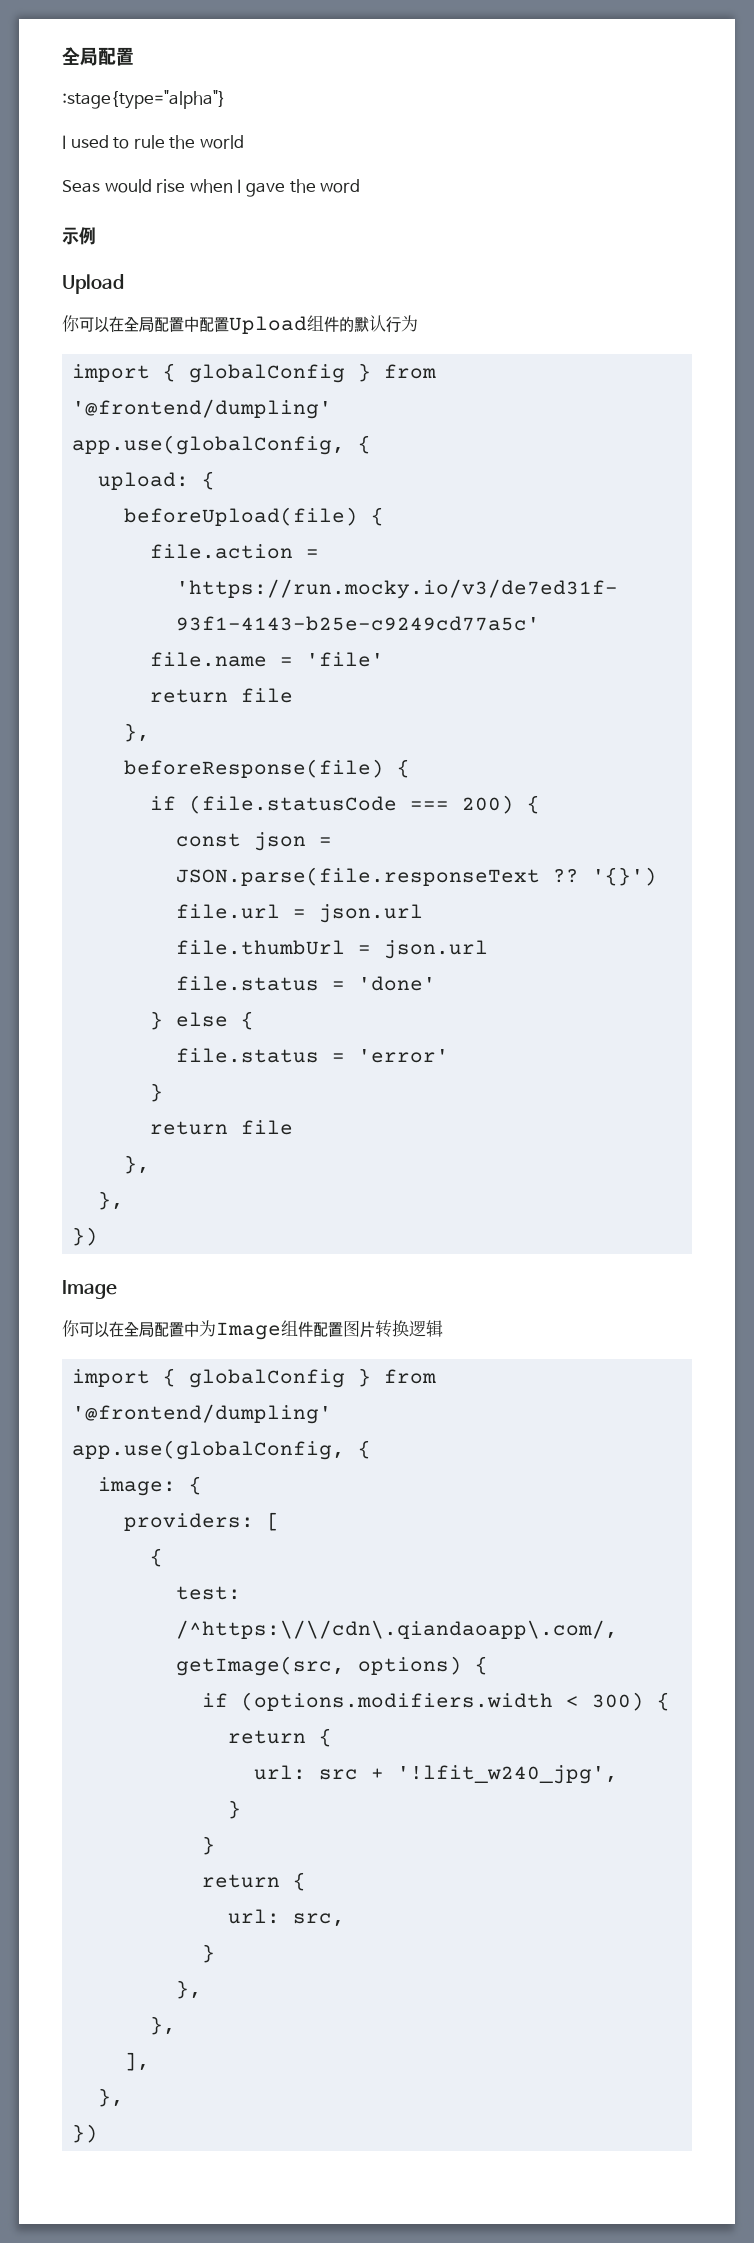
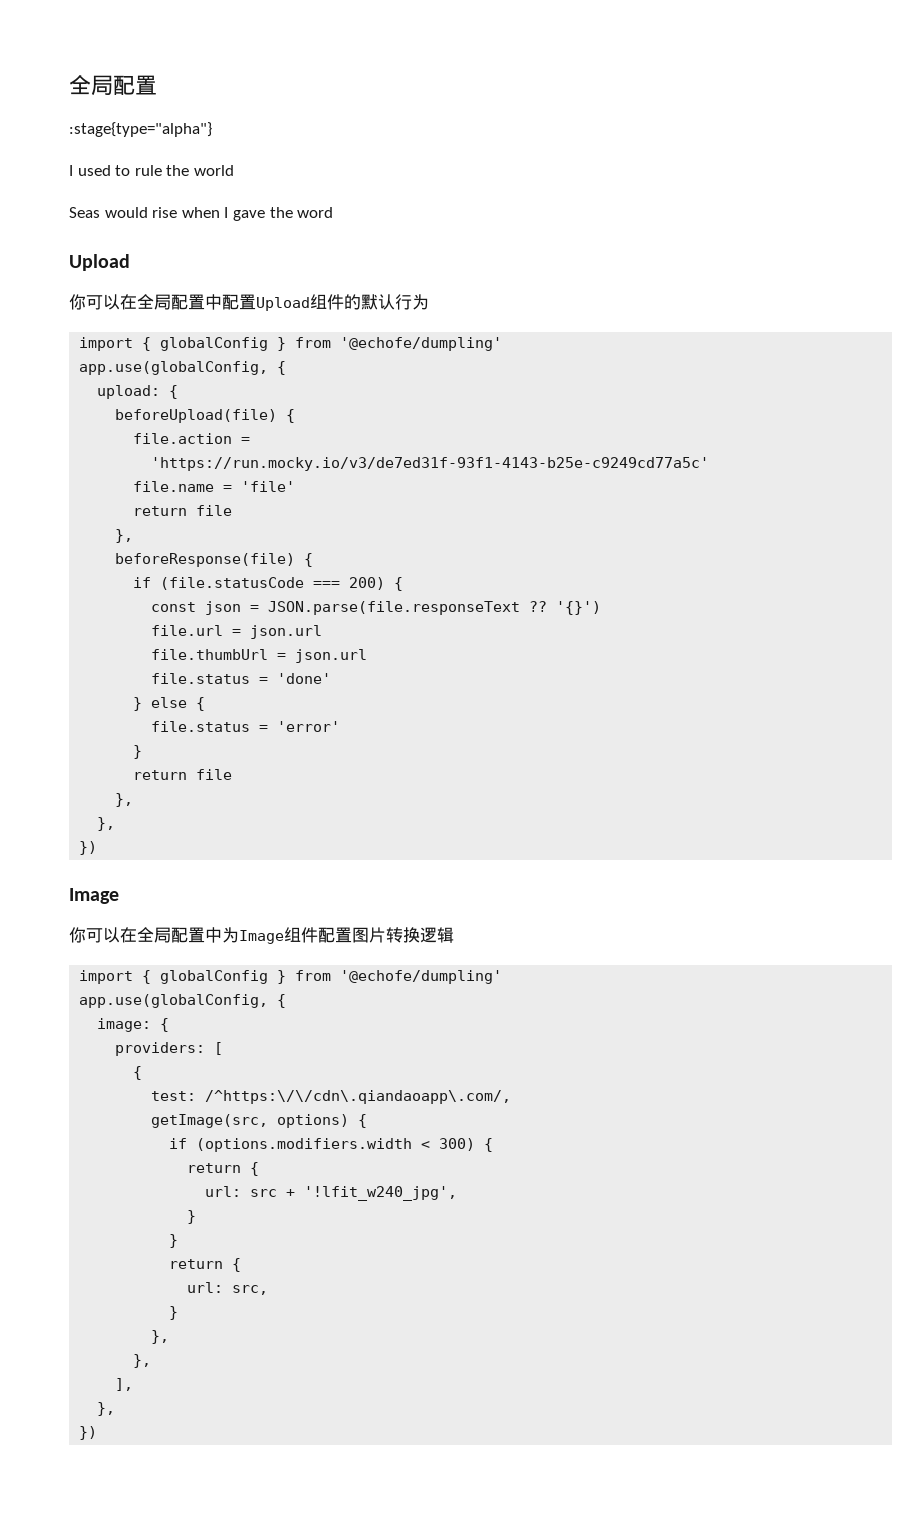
- 示例
  你可以在全局配置中配置Upload组件的默认行为
- import { globalConfig } from '@frontend/dumpling'
+ import { globalConfig } from '@echofe/dumpling'
  你可以在全局配置中为Image组件配置图片转换逻辑
- import { globalConfig } from '@frontend/dumpling'
+ import { globalConfig } from '@echofe/dumpling'

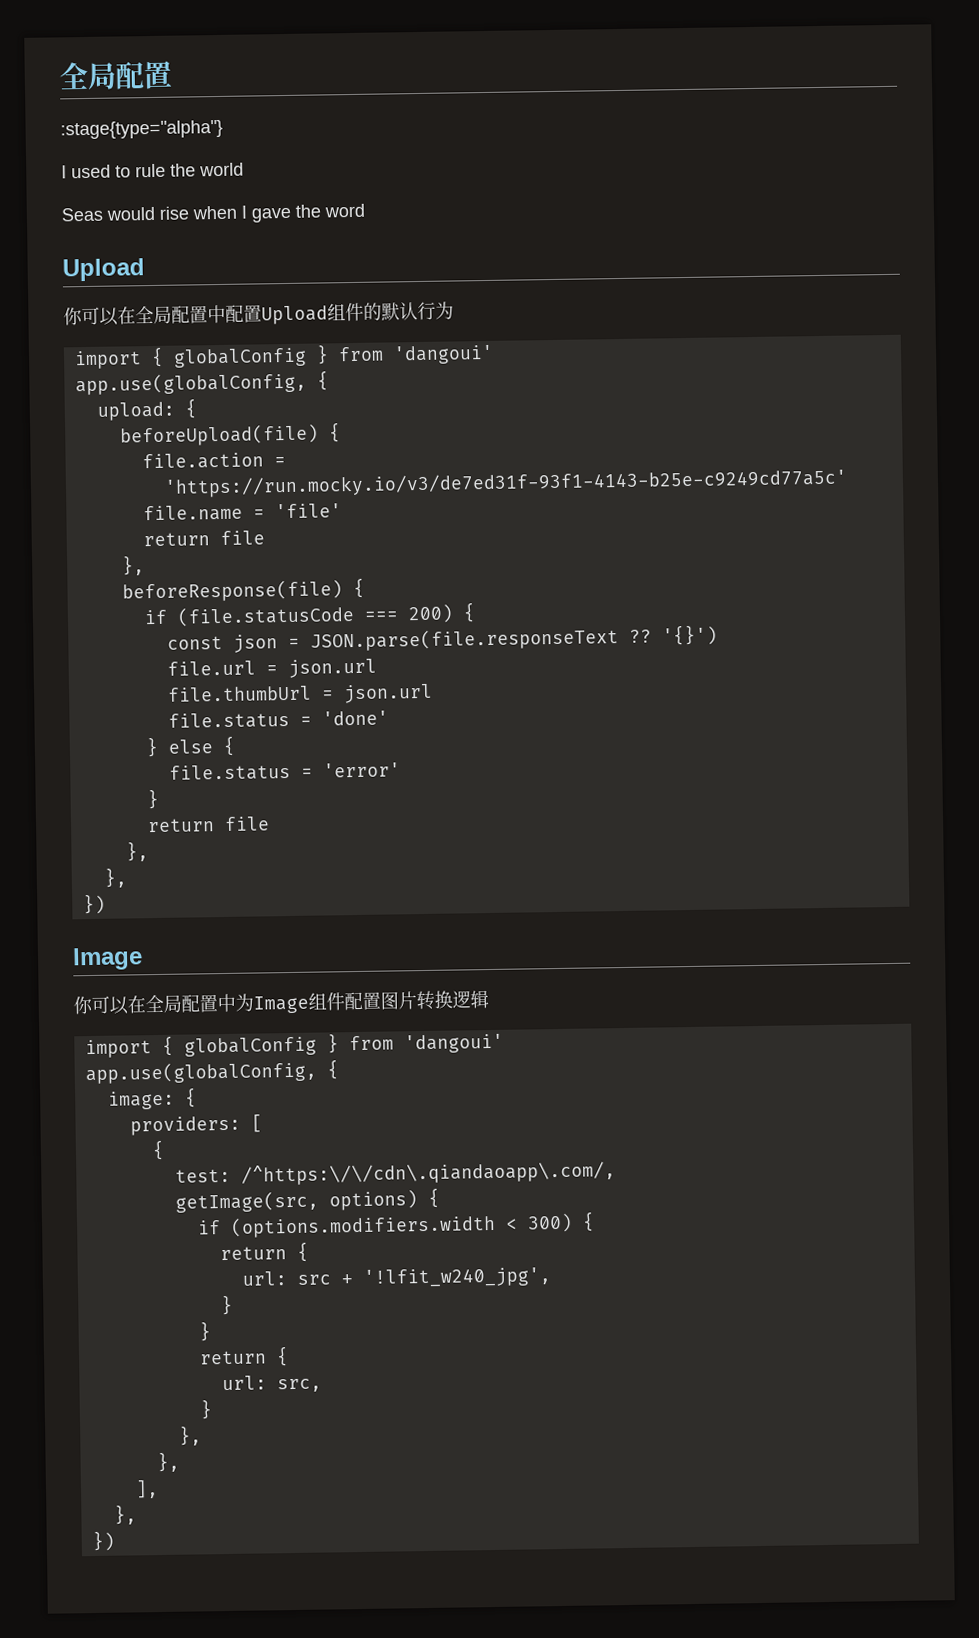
  你可以在全局配置中配置Upload组件的默认行为
- import { globalConfig } from '@echofe/dumpling'
+ import { globalConfig } from 'dangoui'
  你可以在全局配置中为Image组件配置图片转换逻辑
- import { globalConfig } from '@echofe/dumpling'
+ import { globalConfig } from 'dangoui'

